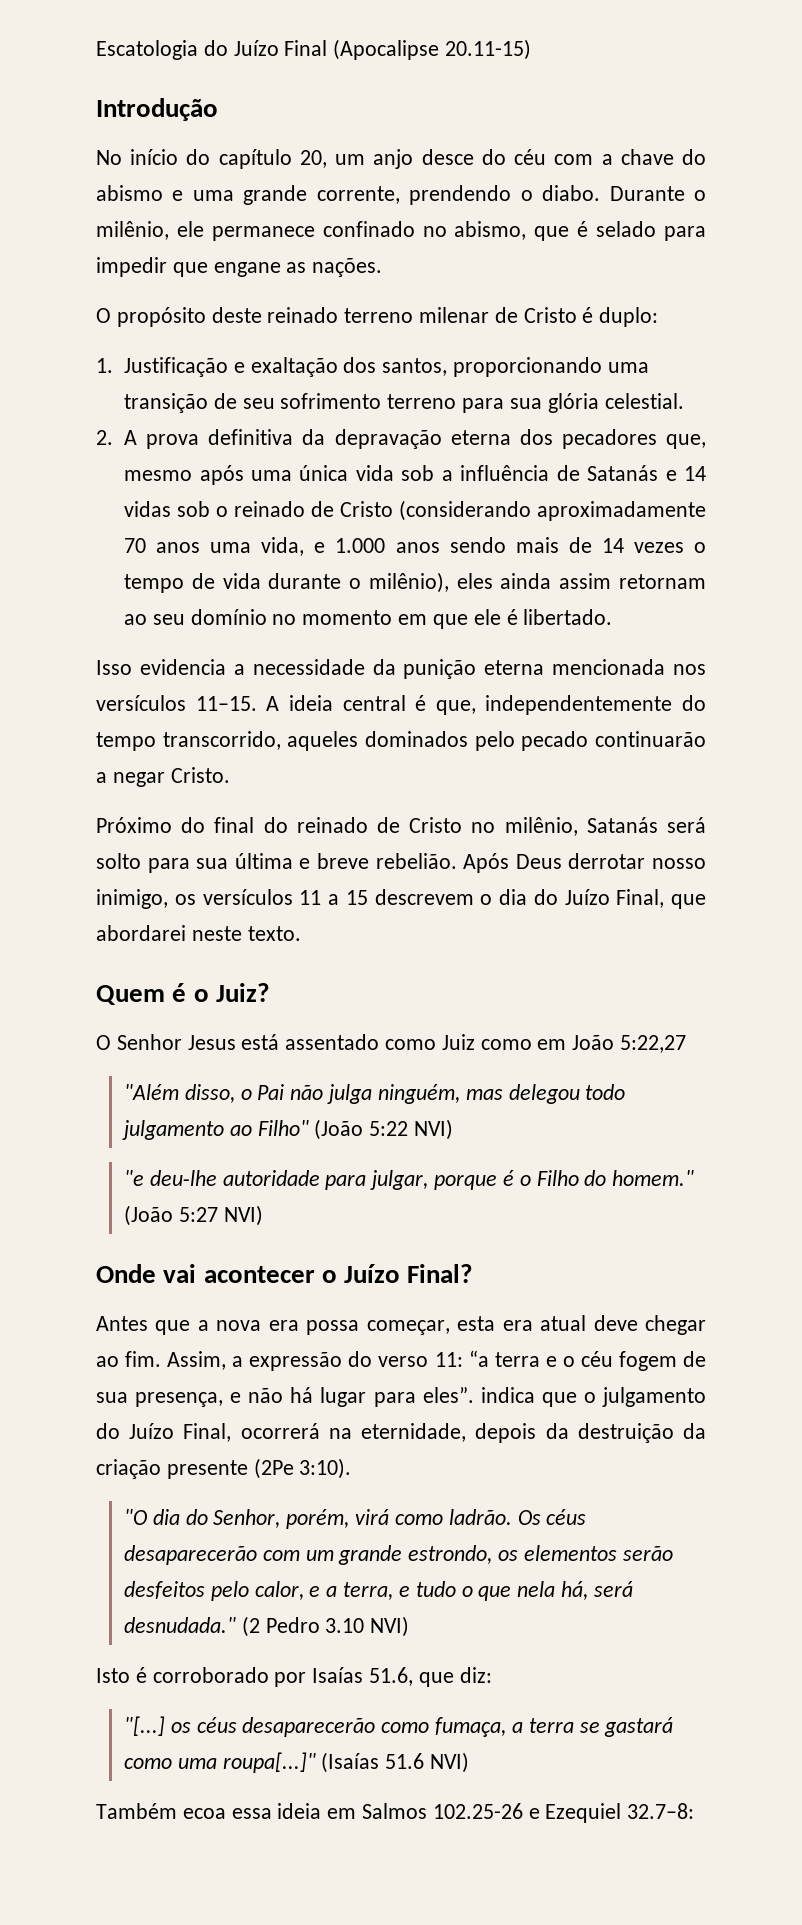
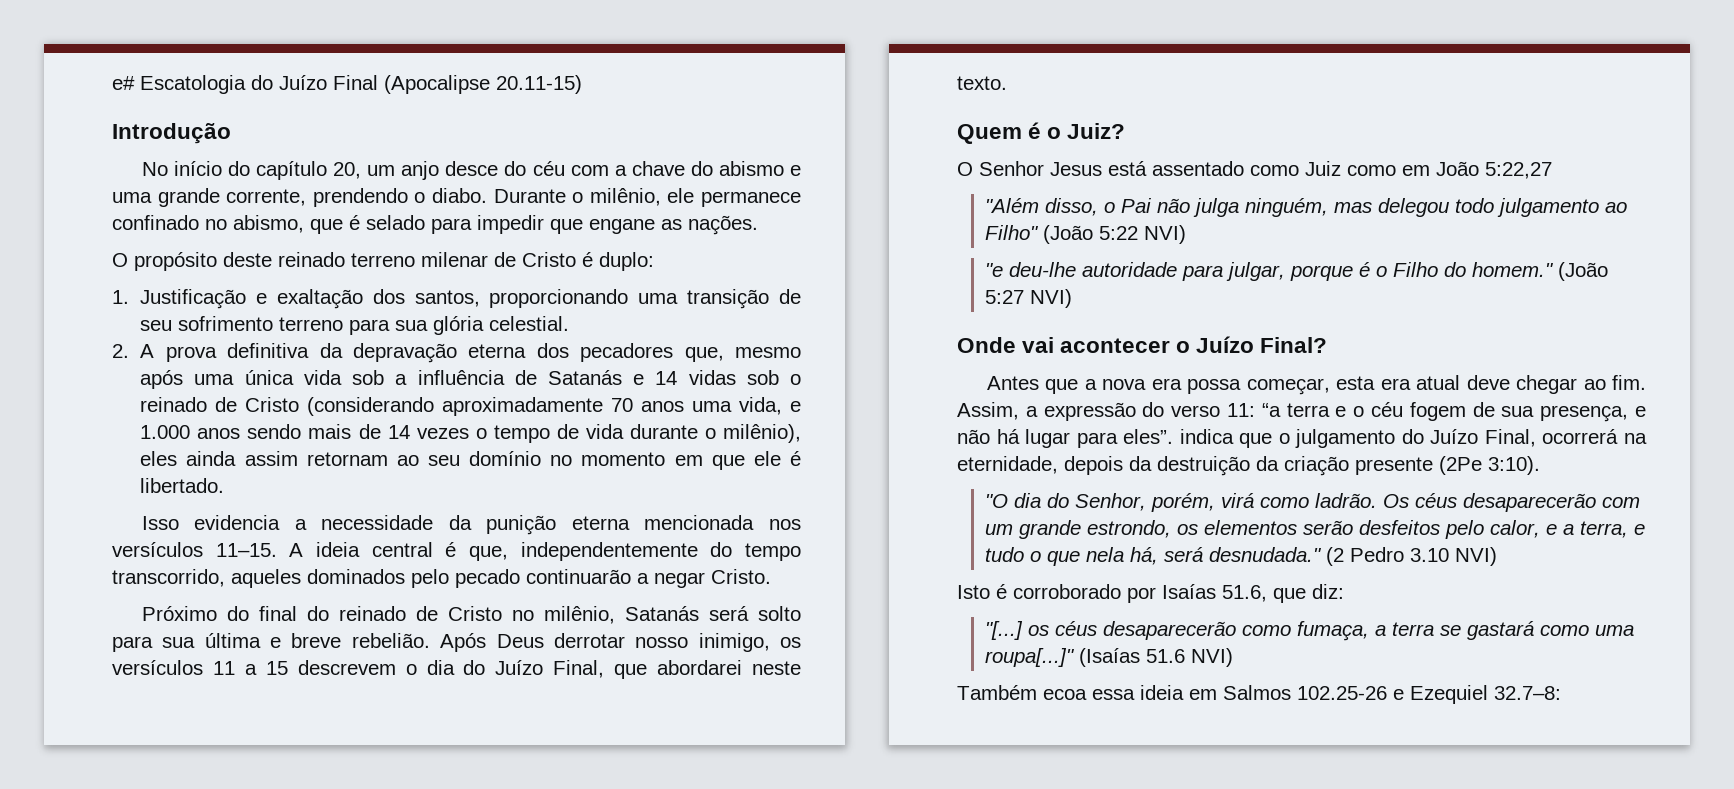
- Escatologia do Juízo Final (Apocalipse 20.11-15)
+ e# Escatologia do Juízo Final (Apocalipse 20.11-15)

